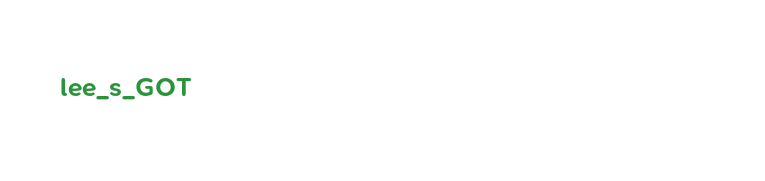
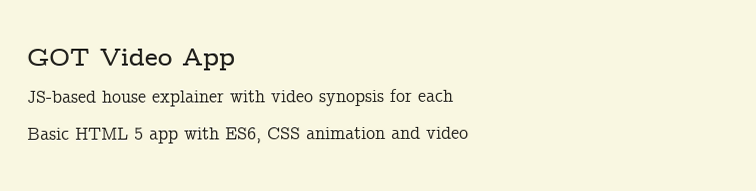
- lee_s_GOT
+ GOT Video App
+ JS-based house explainer with video synopsis for each
+ Basic HTML 5 app with ES6, CSS animation and video

